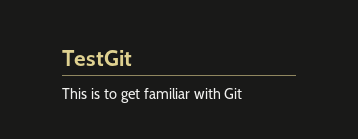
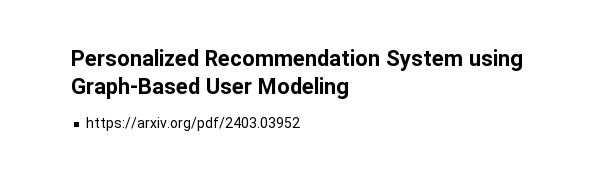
- TestGit
- This is to get familiar with Git
+ Personalized Recommendation System using Graph-Based User Modeling
+ https://arxiv.org/pdf/2403.03952

